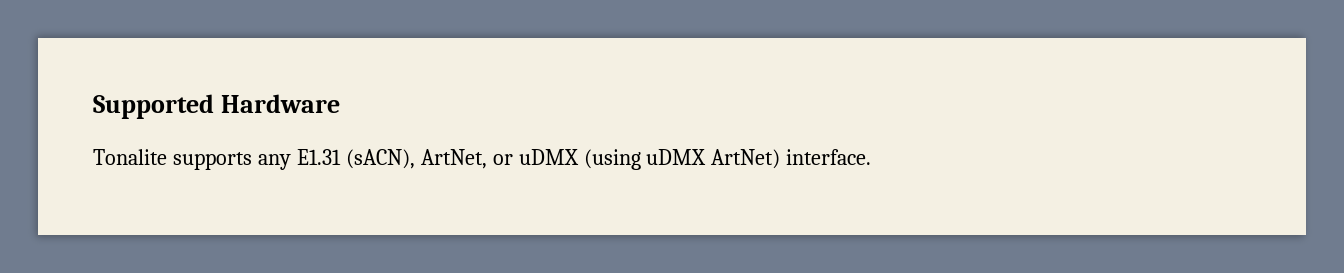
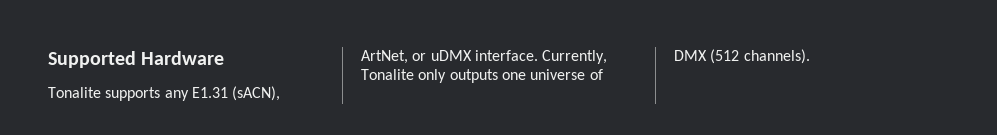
- Tonalite supports any E1.31 (sACN), ArtNet, or uDMX (using uDMX ArtNet) interface.
+ Tonalite supports any E1.31 (sACN), ArtNet, or uDMX interface. Currently, Tonalite only outputs one universe of DMX (512 channels).

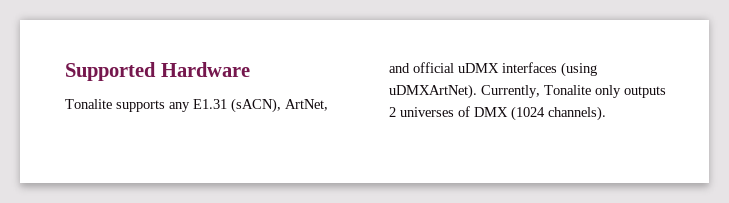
- Tonalite supports any E1.31 (sACN), ArtNet, or uDMX interface.
+ Tonalite supports any E1.31 (sACN), ArtNet, and official uDMX interfaces (using uDMXArtNet).
- Currently, Tonalite only outputs one universe of DMX (512 channels).
+ Currently, Tonalite only outputs 2 universes of DMX (1024 channels).

